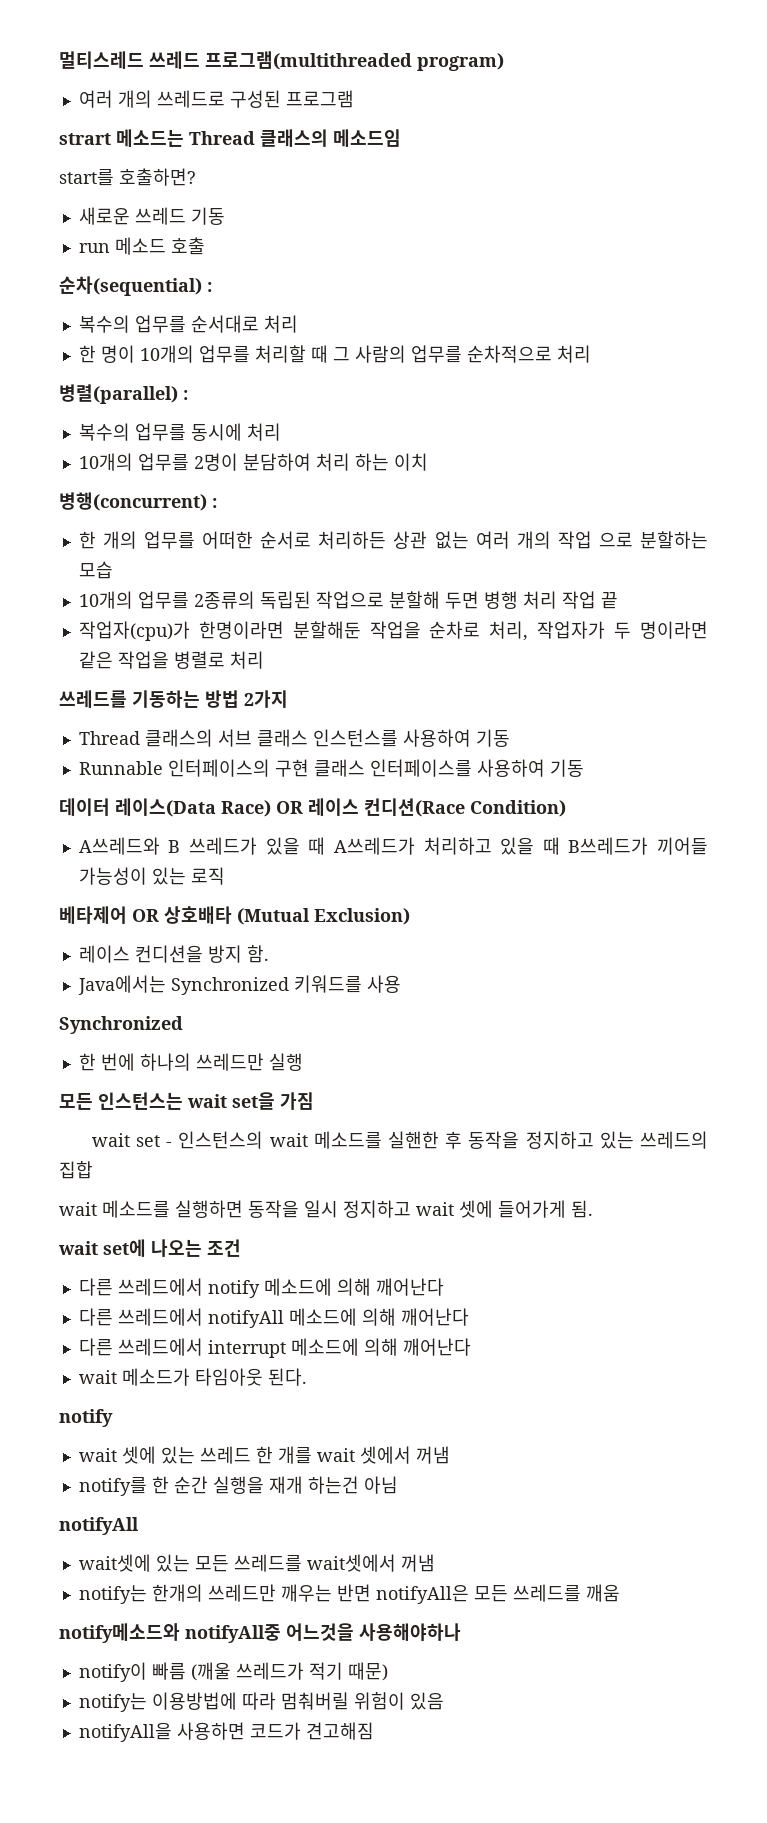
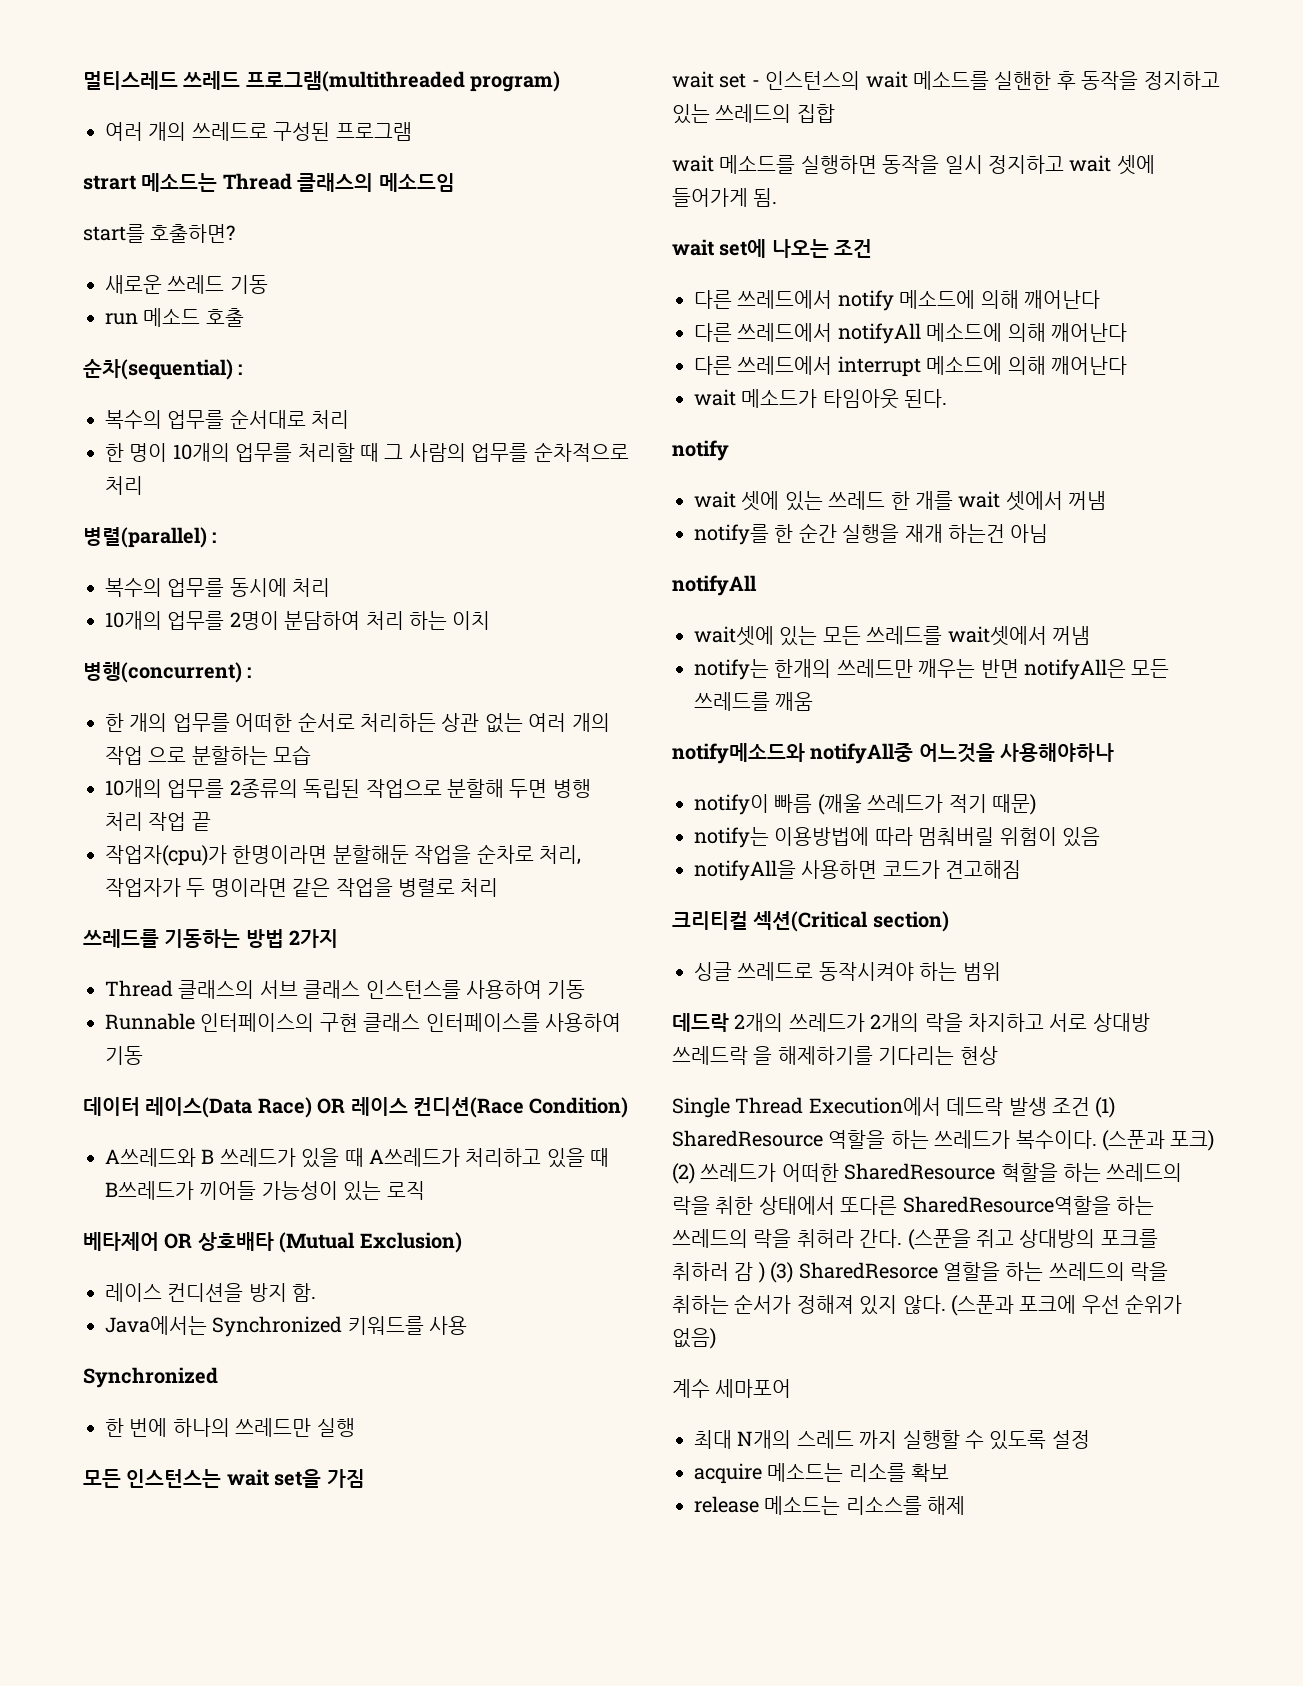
+ 크리티컬 섹션(Critical section)
+ 싱글 쓰레드로 동작시켜야 하는 범위
+ 데드락 2개의 쓰레드가 2개의 락을 차지하고 서로 상대방 쓰레드락 을 해제하기를 기다리는 현상
+ Single Thread Execution에서 데드락 발생 조건 (1) SharedResource 역할을 하는 쓰레드가 복수이다. (스푼과 포크) (2) 쓰레드가 어떠한 SharedResource 혁할을 하는 쓰레드의 락을 취한 상태에서 또다른 SharedResource역할을 하는 쓰레드의 락을 취허라 간다. (스푼을 쥐고 상대방의 포크를 취하러 감 ) (3) SharedResorce 열할을 하는 쓰레드의 락을 취하는 순서가 정해져 있지 않다. (스푼과 포크에 우선 순위가 없음)
+ 계수 세마포어
+ 최대 N개의 스레드 까지 실행할 수 있도록 설정
+ acquire 메소드는 리소를 확보
+ release 메소드는 리소스를 해제

